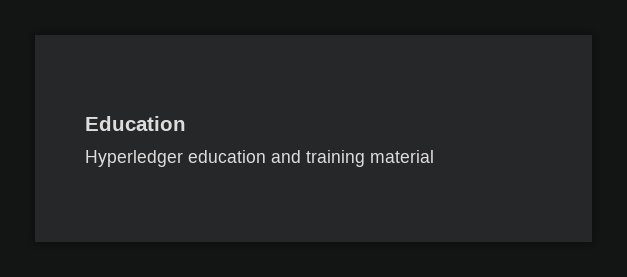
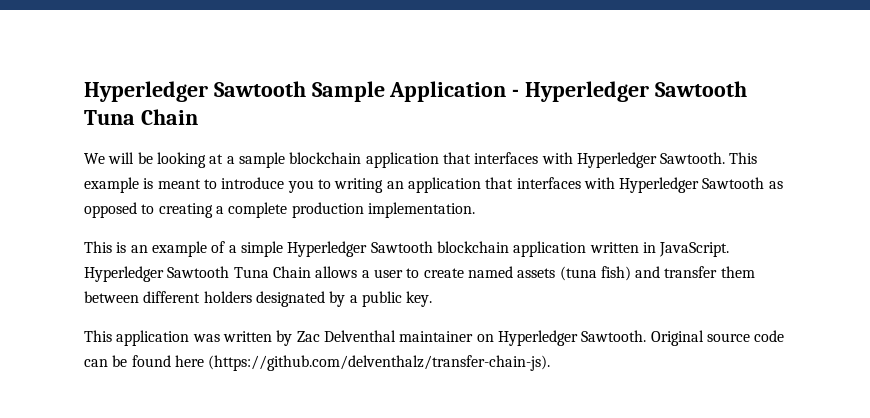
- Education
- Hyperledger education and training material
+ Hyperledger Sawtooth Sample Application - Hyperledger Sawtooth Tuna Chain
+ We will be looking at a sample blockchain application that interfaces with Hyperledger Sawtooth. This example is meant to introduce you to writing an application that interfaces with Hyperledger Sawtooth as opposed to creating a complete production implementation.
+ This is an example of a simple Hyperledger Sawtooth blockchain application written in JavaScript. Hyperledger Sawtooth Tuna Chain allows a user to create named assets (tuna fish) and transfer them between different holders designated by a public key.
+ This application was written by Zac Delventhal maintainer on Hyperledger Sawtooth. Original source code can be found here (https://github.com/delventhalz/transfer-chain-js).

